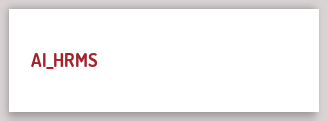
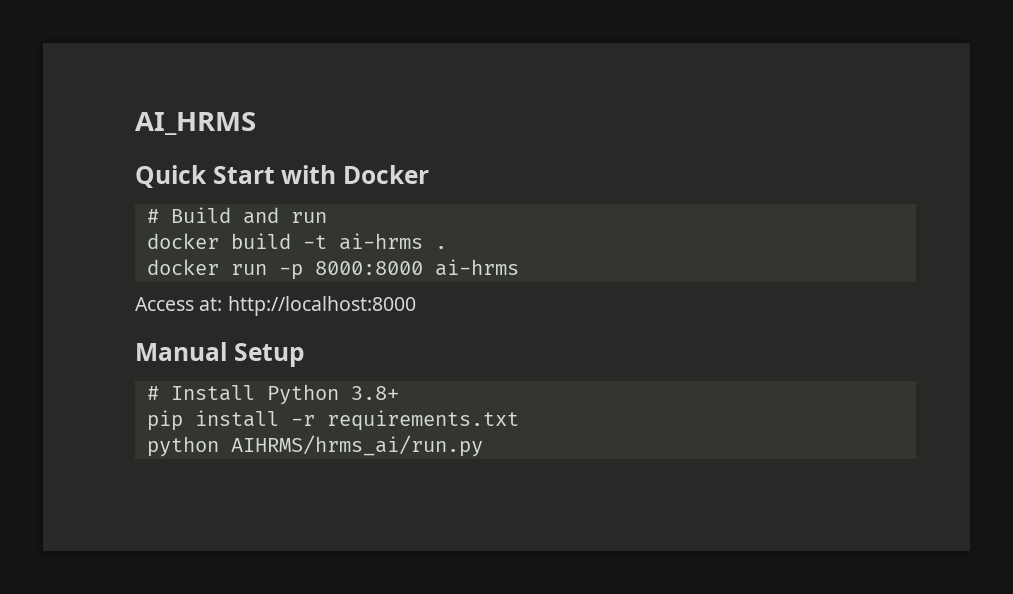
+ Quick Start with Docker
+ # Build and run
+ docker build -t ai-hrms .
+ docker run -p 8000:8000 ai-hrms
+ Access at: http://localhost:8000
+ Manual Setup
+ # Install Python 3.8+
+ pip install -r requirements.txt
+ python AIHRMS/hrms_ai/run.py

